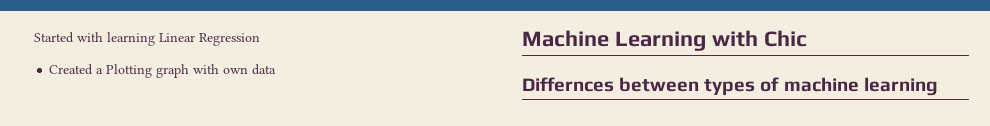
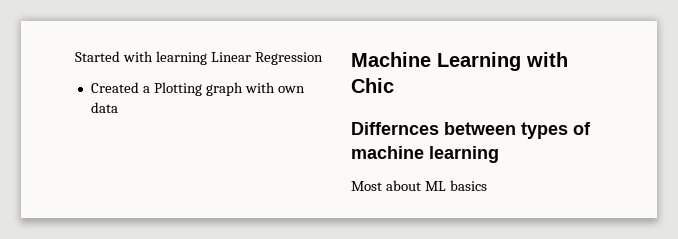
+ Most about ML basics

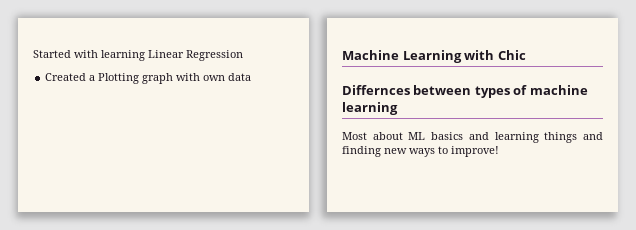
- Most about ML basics
+ Most about ML basics and learning things and finding new ways to improve!

